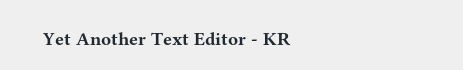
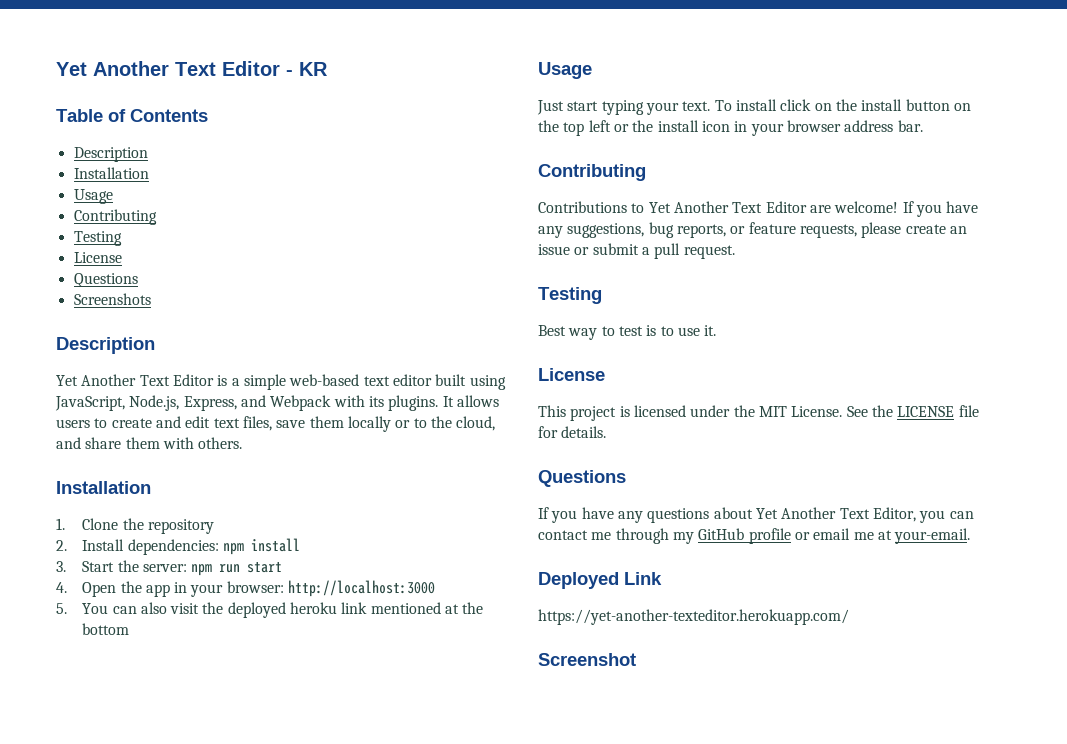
+ Table of Contents
+ Description
+ Installation
+ Usage
+ Contributing
+ Testing
+ License
+ Questions
+ Screenshots
+ Description
+ Yet Another Text Editor is a simple web-based text editor built using JavaScript, Node.js, Express, and Webpack with its plugins. It allows users to create and edit text files, save them locally or to the cloud, and share them with others.
+ Installation
+ 1. Clone the repository
+ 2. Install dependencies: npm install
+ 3. Start the server: npm run start
+ 4. Open the app in your browser: http://localhost:3000
+ 5. You can also visit the deployed heroku link mentioned at the bottom
+ Usage
+ Just start typing your text. To install click on the install button on the top left or the install icon in your browser address bar.
+ Contributing
+ Contributions to Yet Another Text Editor are welcome! If you have any suggestions, bug reports, or feature requests, please create an issue or submit a pull request.
+ Testing
+ Best way to test is to use it.
+ License
+ This project is licensed under the MIT License. See the LICENSE file for details.
+ Questions
+ If you have any questions about Yet Another Text Editor, you can contact me through my GitHub profile or email me at your-email.
+ Deployed Link
+ https://yet-another-texteditor.herokuapp.com/
+ Screenshot

